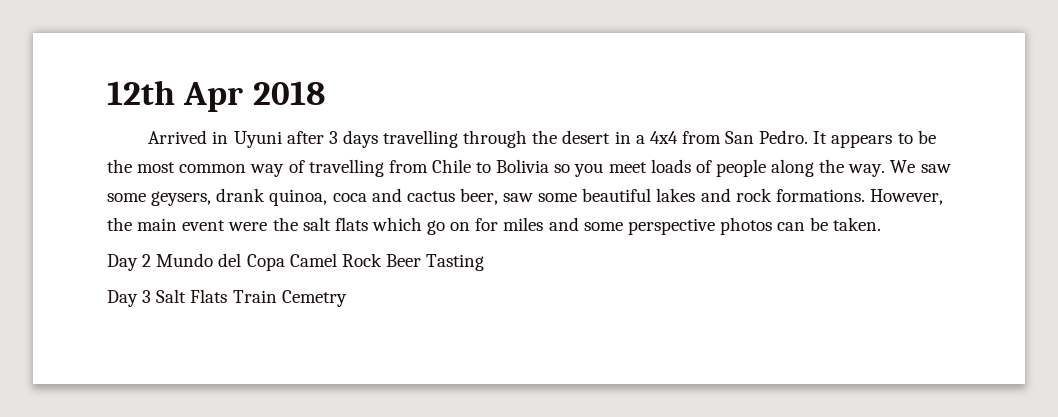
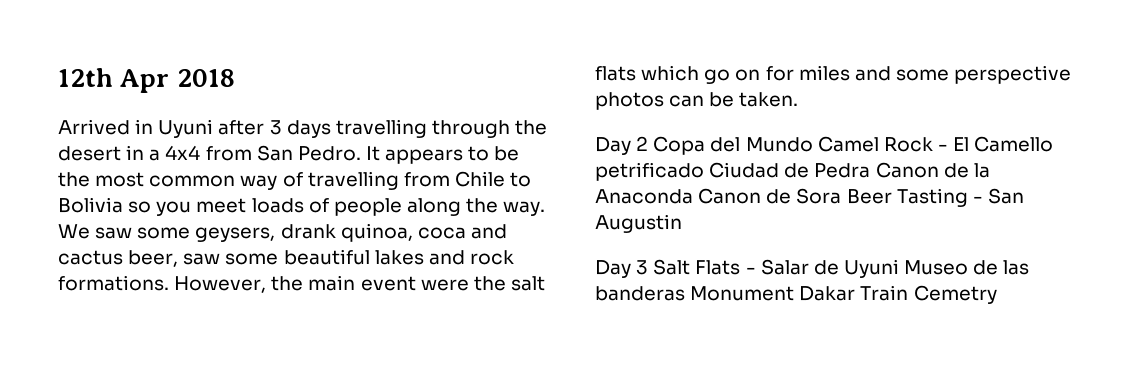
- Day 2 Mundo del Copa Camel Rock Beer Tasting
+ Day 2 Copa del Mundo Camel Rock - El Camello petrificado Ciudad de Pedra Canon de la Anaconda Canon de Sora Beer Tasting - San Augustin
- Day 3 Salt Flats Train Cemetry
+ Day 3 Salt Flats - Salar de Uyuni Museo de las banderas Monument Dakar Train Cemetry

